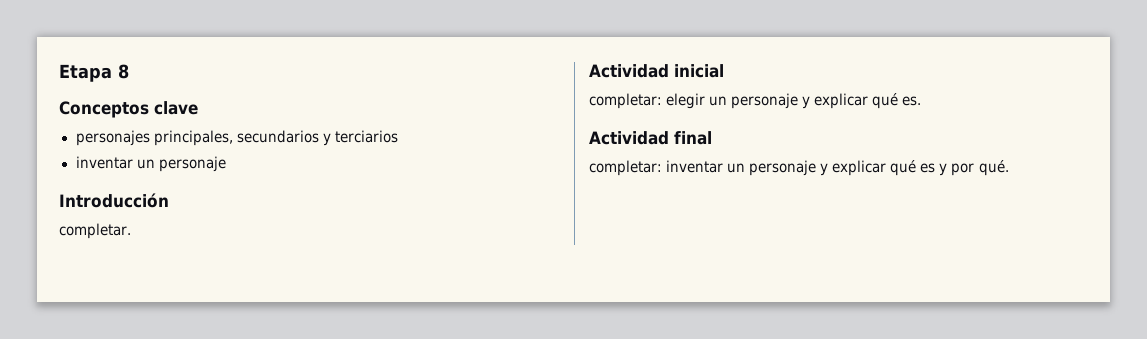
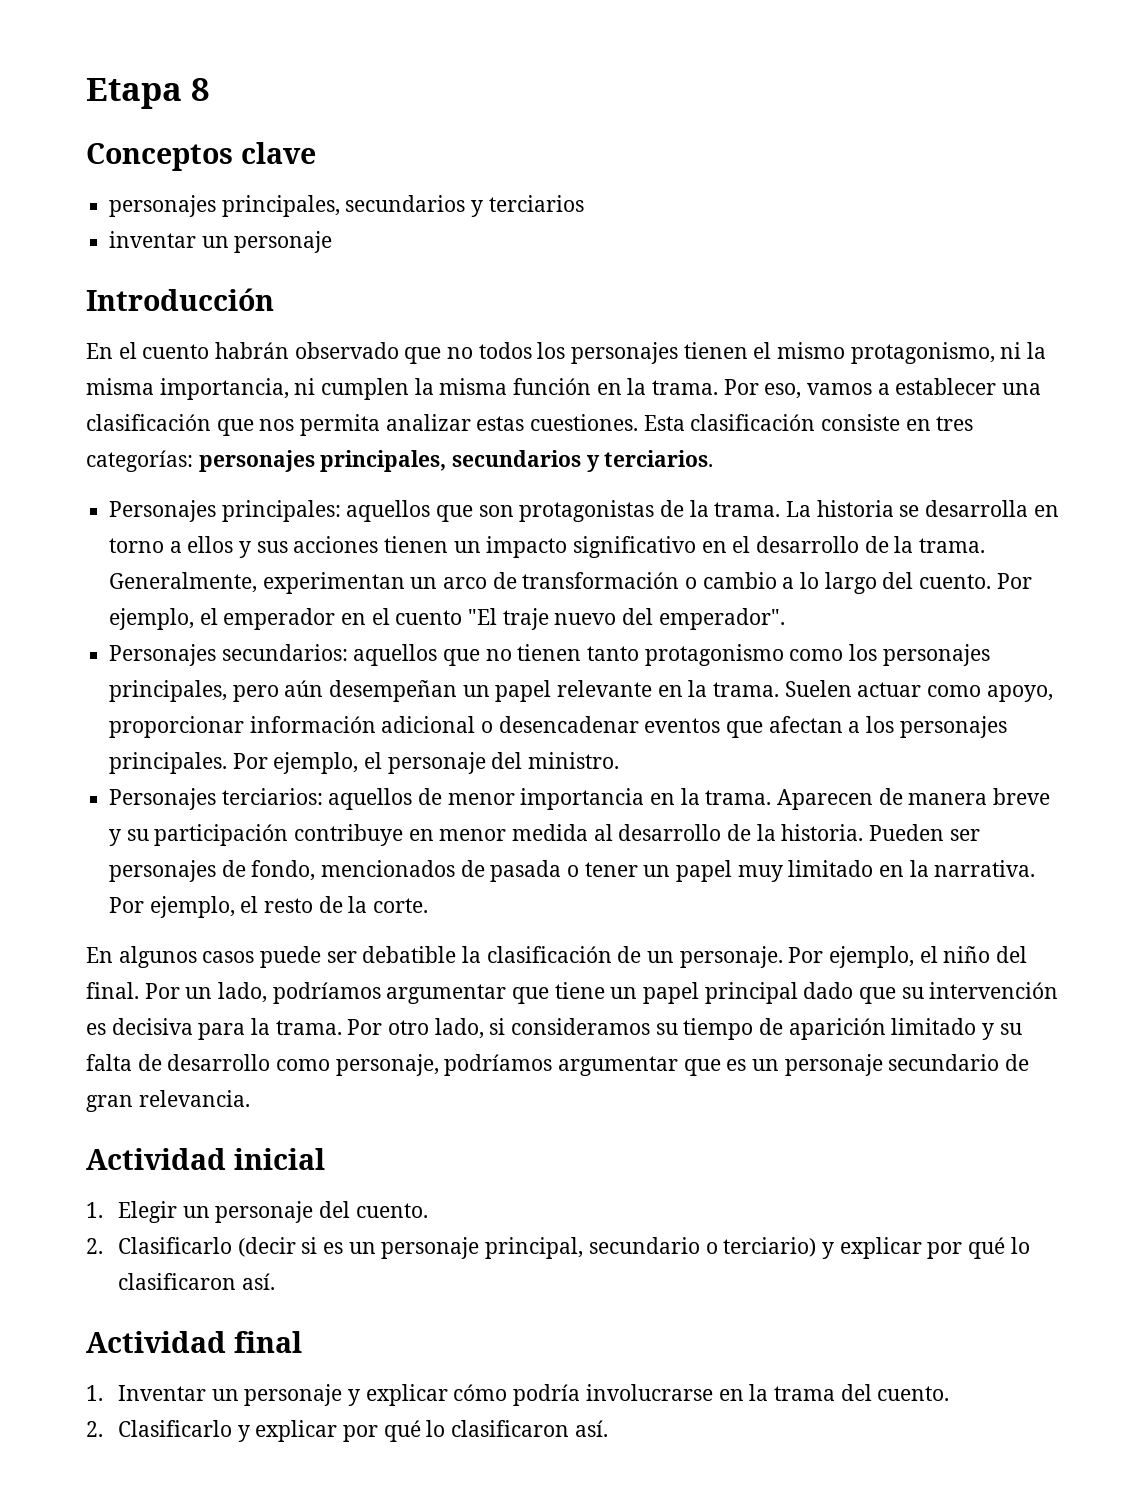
- completar.
+ En el cuento habrán observado que no todos los personajes tienen el mismo protagonismo, ni la misma importancia, ni cumplen la misma función en la trama. Por eso, vamos a establecer una clasificación que nos permita analizar estas cuestiones. Esta clasificación consiste en tres categorías: personajes principales, secundarios y terciarios.
+ Personajes principales: aquellos que son protagonistas de la trama. La historia se desarrolla en torno a ellos y sus acciones tienen un impacto significativo en el desarrollo de la trama. Generalmente, experimentan un arco de transformación o cambio a lo largo del cuento. Por ejemplo, el emperador en el cuento "El traje nuevo del emperador".
+ Personajes secundarios: aquellos que no tienen tanto protagonismo como los personajes principales, pero aún desempeñan un papel relevante en la trama. Suelen actuar como apoyo, proporcionar información adicional o desencadenar eventos que afectan a los personajes principales. Por ejemplo, el personaje del ministro.
+ Personajes terciarios: aquellos de menor importancia en la trama. Aparecen de manera breve y su participación contribuye en menor medida al desarrollo de la historia. Pueden ser personajes de fondo, mencionados de pasada o tener un papel muy limitado en la narrativa. Por ejemplo, el resto de la corte.
+ En algunos casos puede ser debatible la clasificación de un personaje. Por ejemplo, el niño del final. Por un lado, podríamos argumentar que tiene un papel principal dado que su intervención es decisiva para la trama. Por otro lado, si consideramos su tiempo de aparición limitado y su falta de desarrollo como personaje, podríamos argumentar que es un personaje secundario de gran relevancia.
  Actividad inicial
- completar: elegir un personaje y explicar qué es.
+ 1. Elegir un personaje del cuento.
+ 2. Clasificarlo (decir si es un personaje principal, secundario o terciario) y explicar por qué lo clasificaron así.
  Actividad final
- completar: inventar un personaje y explicar qué es y por qué.
+ 1. Inventar un personaje y explicar cómo podría involucrarse en la trama del cuento.
+ 2. Clasificarlo y explicar por qué lo clasificaron así.

